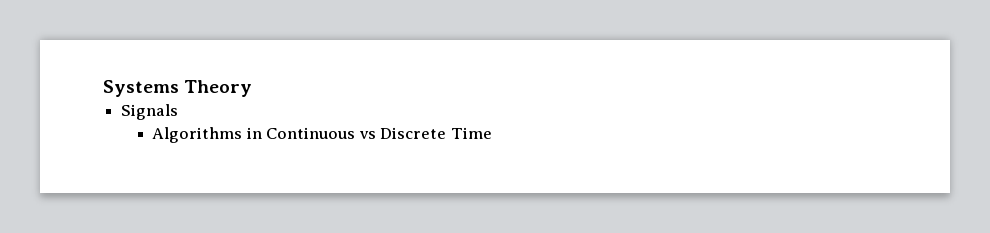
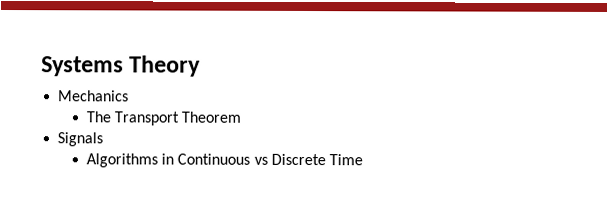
+ Mechanics
+ The Transport Theorem

